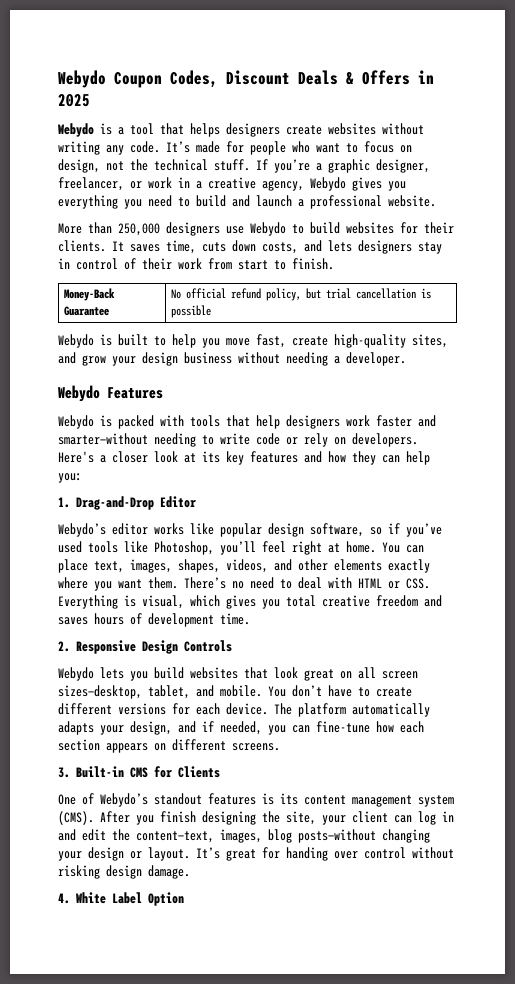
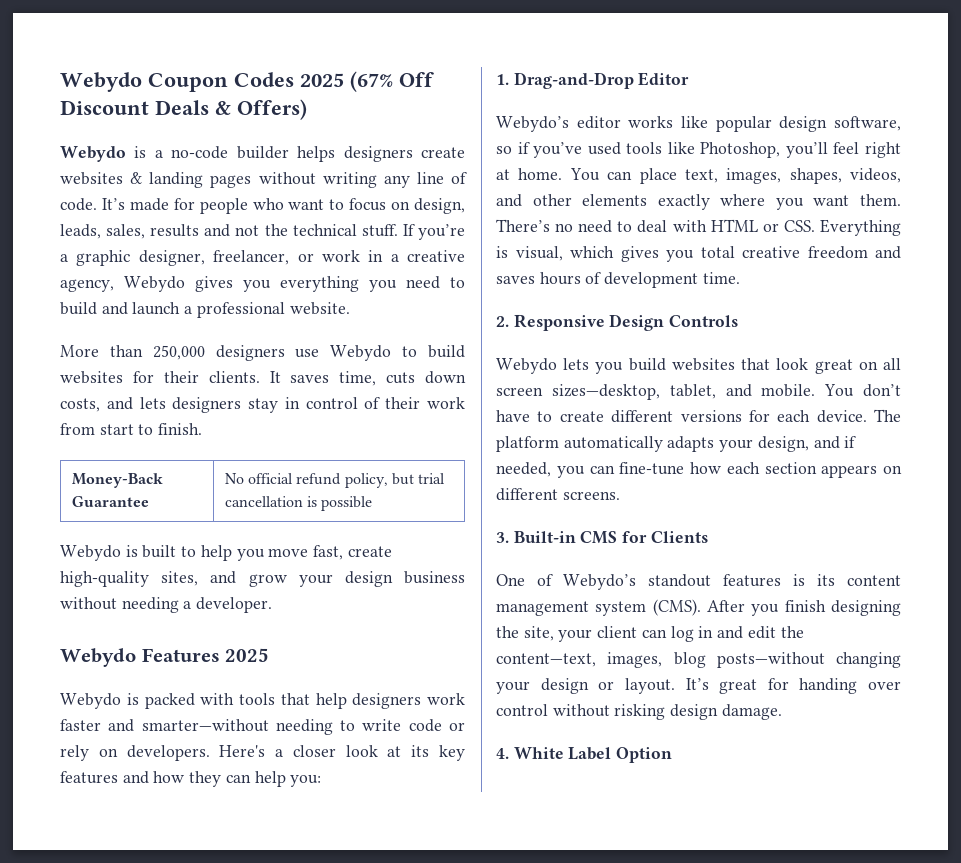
- Webydo Coupon Codes, Discount Deals & Offers in 2025
+ Webydo Coupon Codes 2025 (67% Off Discount Deals & Offers)
- Webydo is a tool that helps designers create websites without writing any code.
+ Webydo is a no-code builder helps designers create websites & landing pages without writing any line of code.
- It’s made for people who want to focus on design, not the technical stuff.
+ It’s made for people who want to focus on design, leads, sales, results and not the technical stuff.
- Webydo Features
+ Webydo Features 2025

